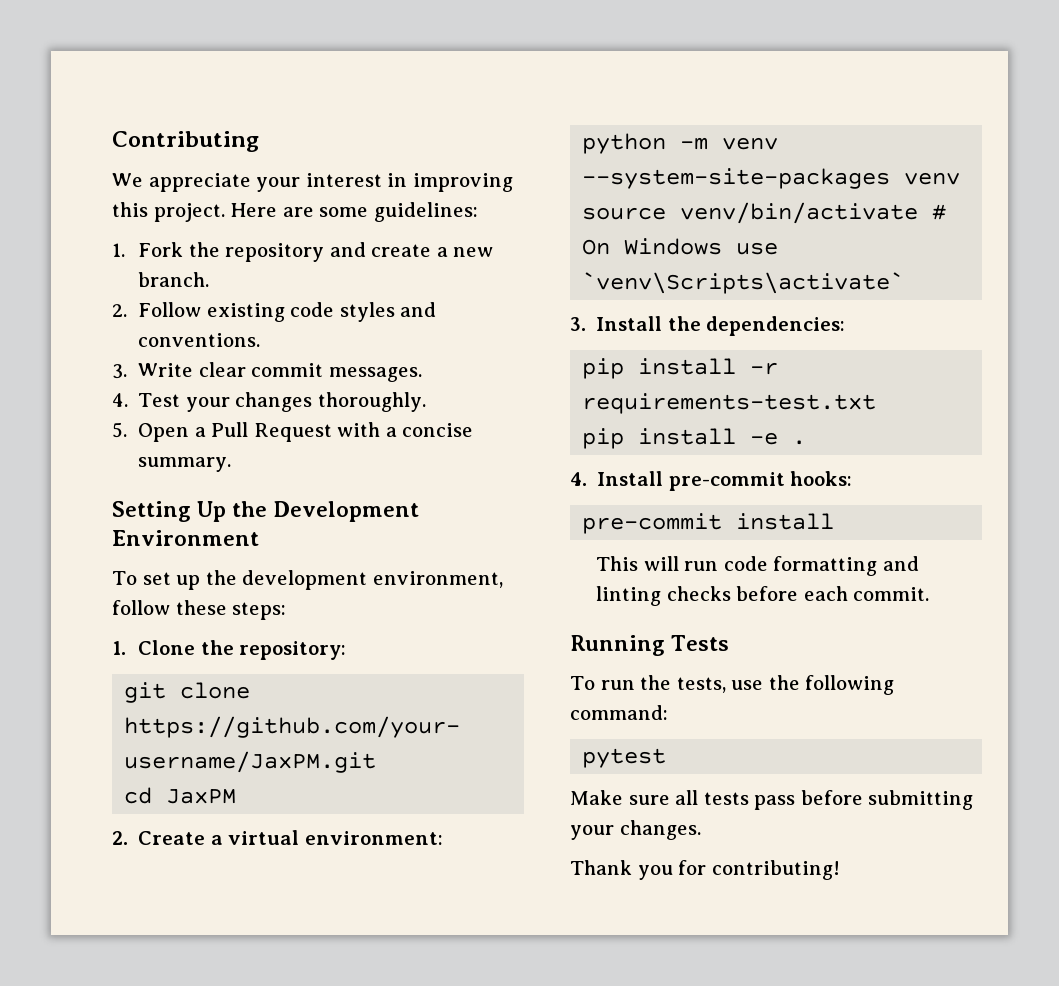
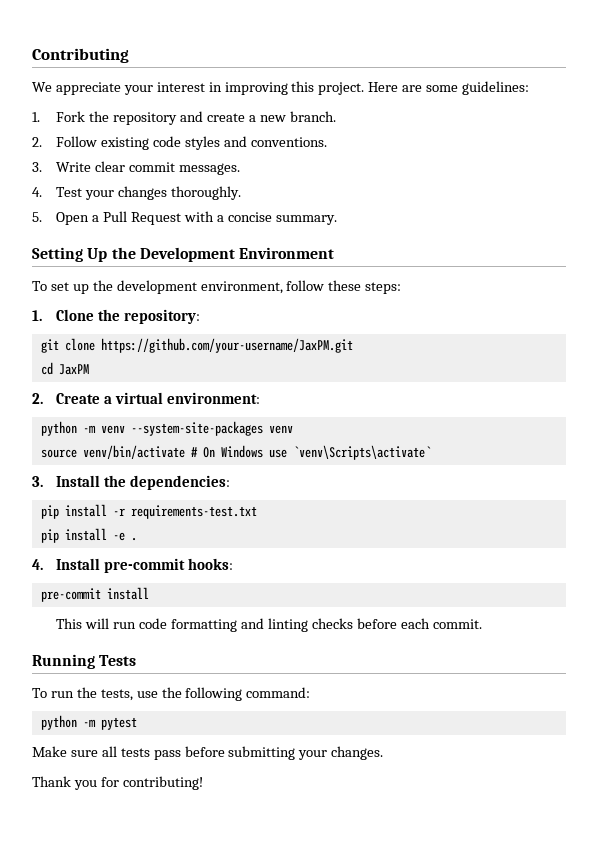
- pytest
+ python -m pytest

